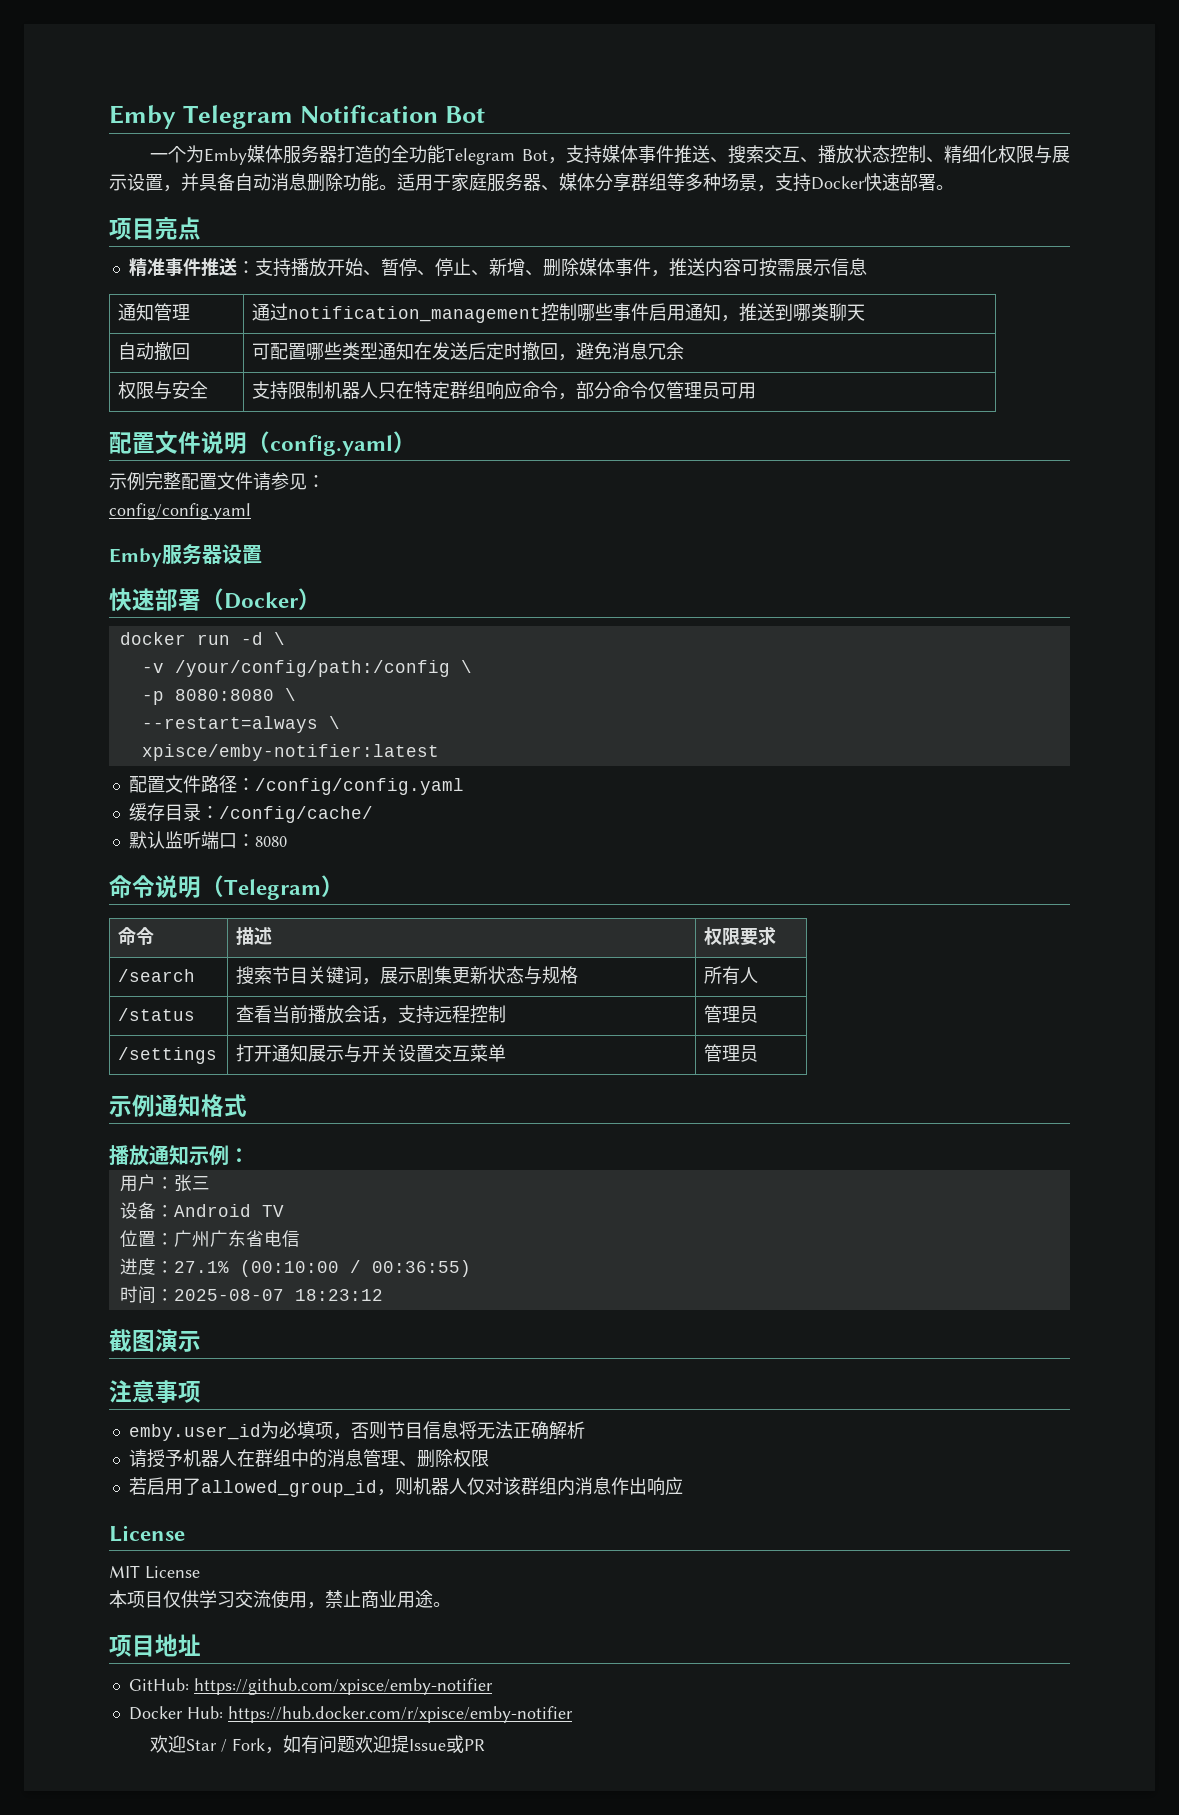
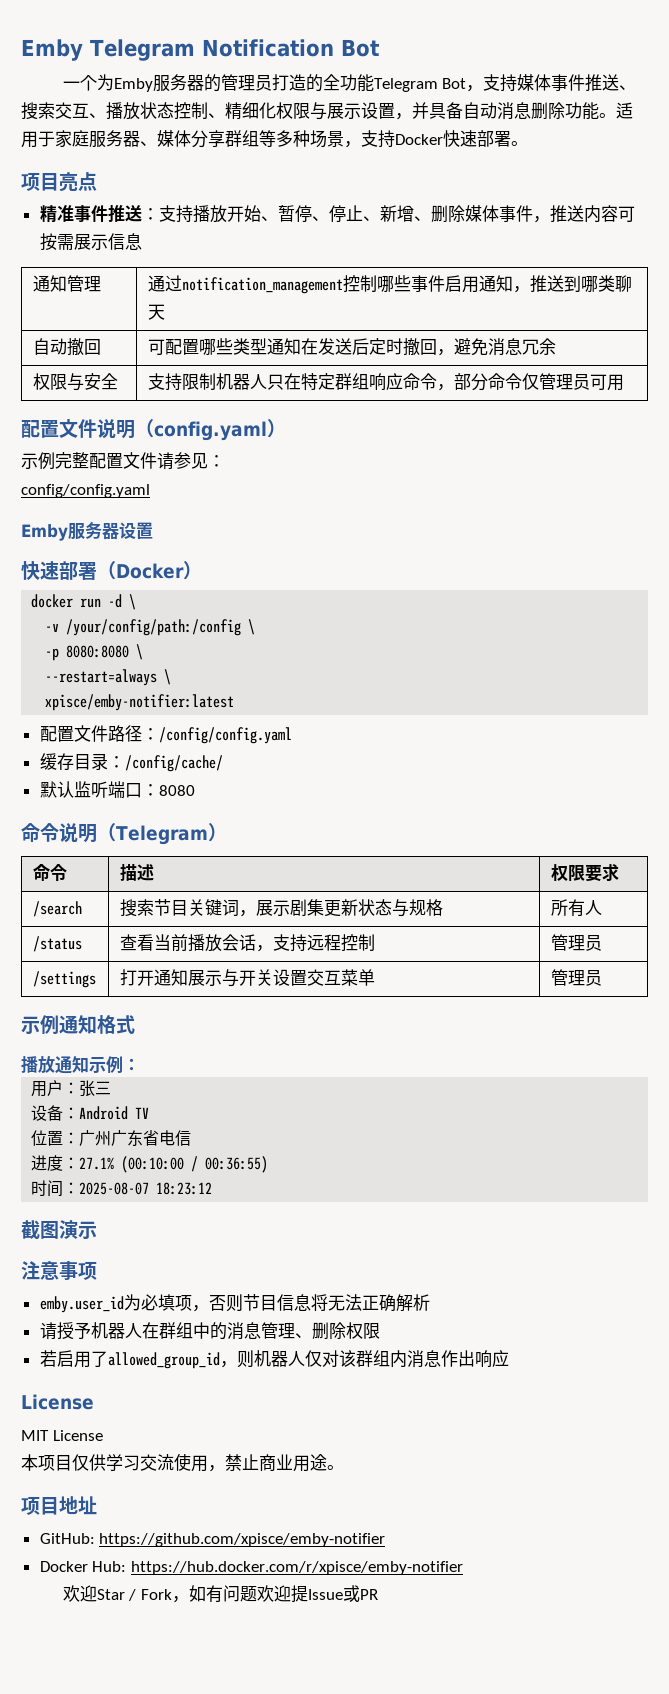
- 一个为Emby媒体服务器打造的全功能Telegram Bot，支持媒体事件推送、搜索交互、播放状态控制、精细化权限与展示设置，并具备自动消息删除功能。
+ 一个为Emby服务器的管理员打造的全功能Telegram Bot，支持媒体事件推送、搜索交互、播放状态控制、精细化权限与展示设置，并具备自动消息删除功能。

